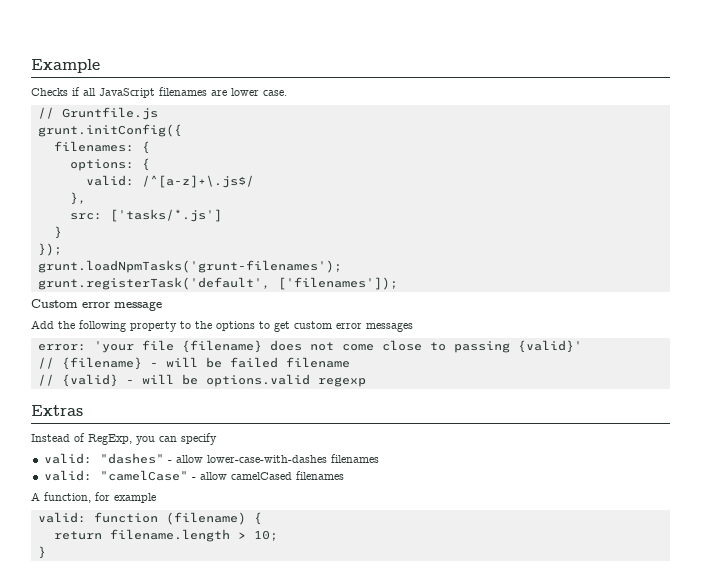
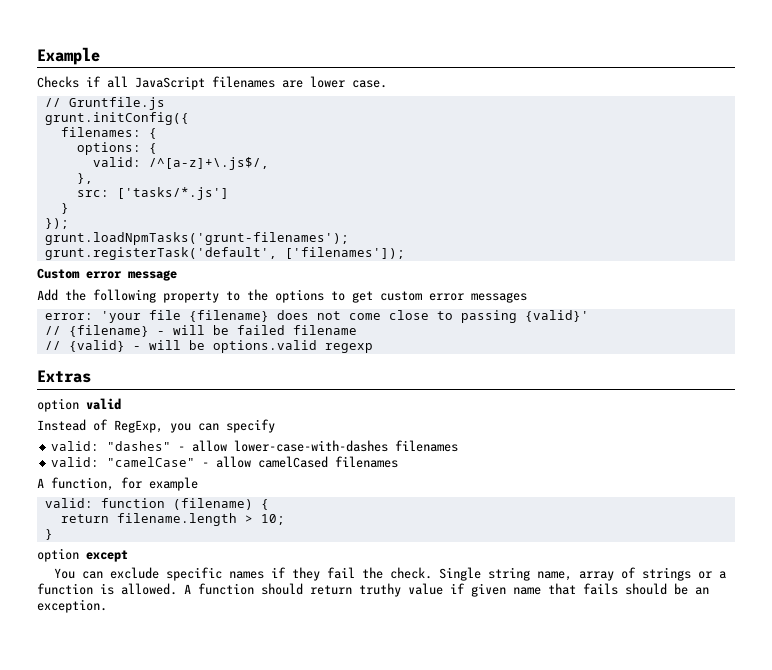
- valid: /^[a-z]+\.js$/
+ valid: /^[a-z]+\.js$/,
+ option valid
+ option except
+ You can exclude specific names if they fail the check. Single string name, array of strings or a function is allowed. A function should return truthy value if given name that fails should be an exception.

